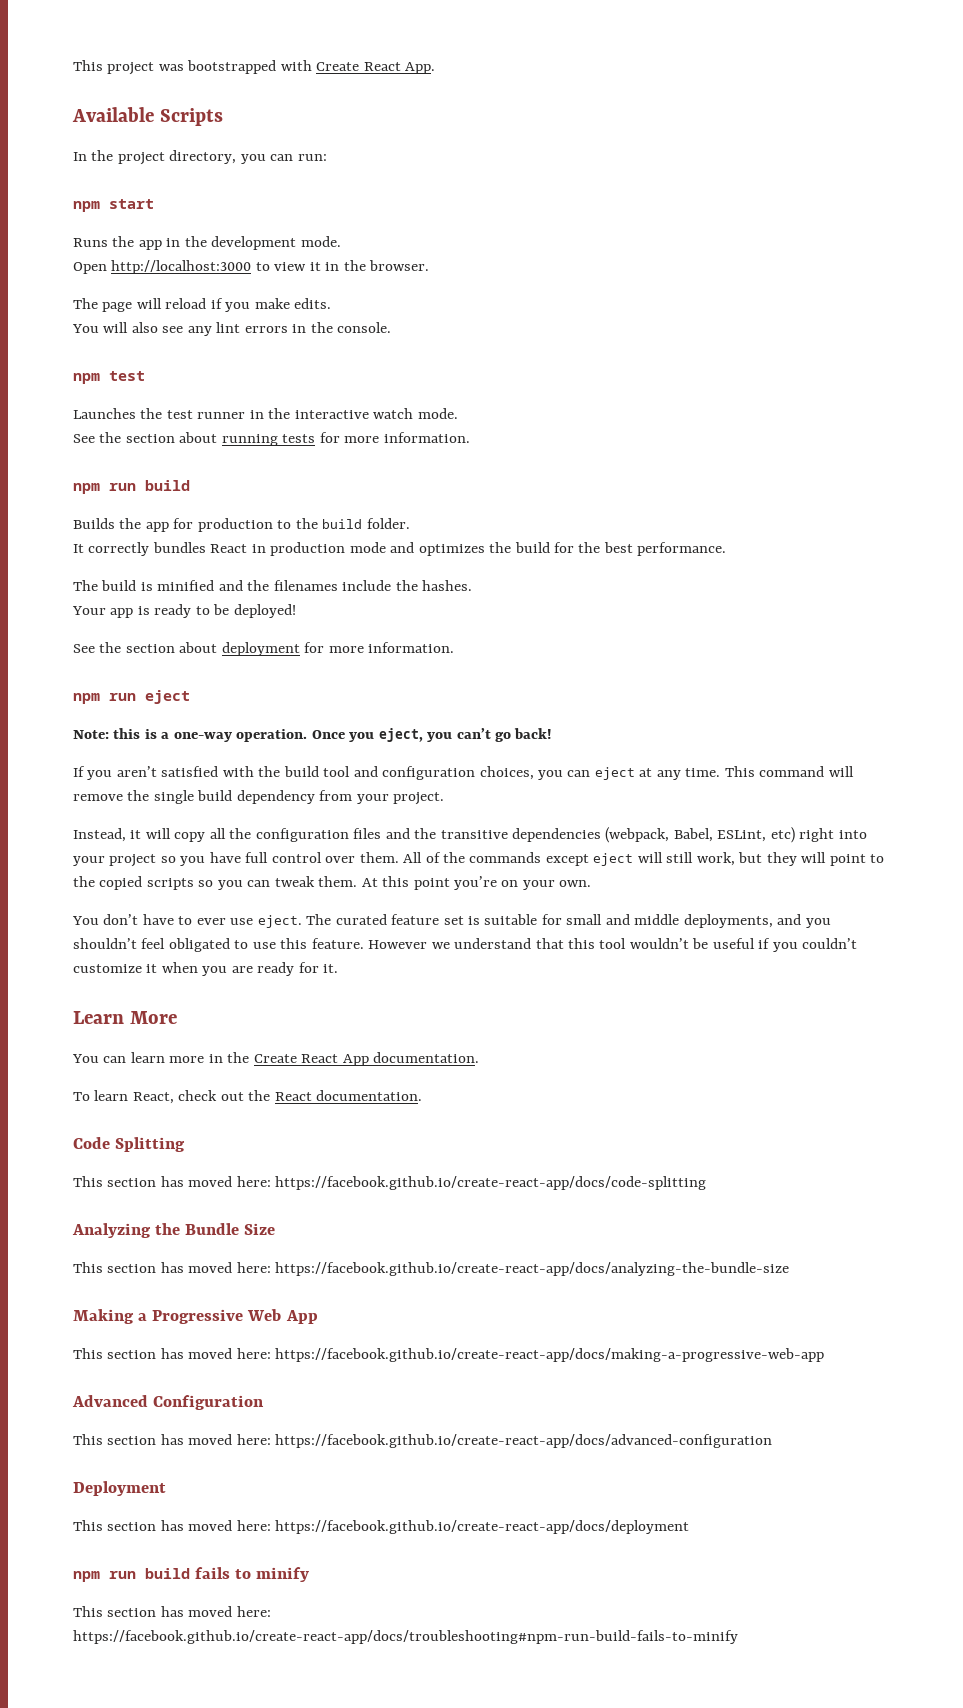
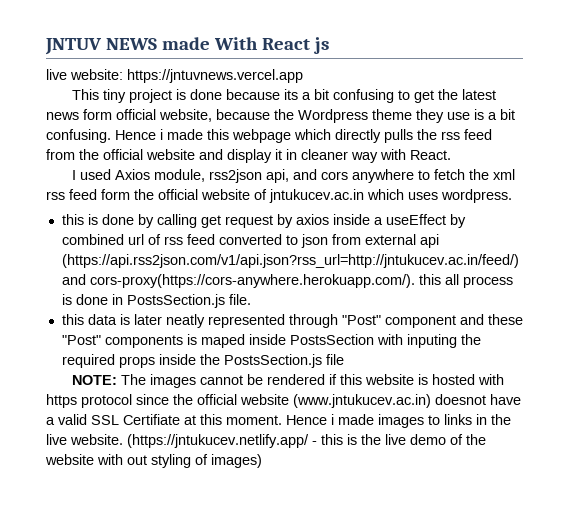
- This project was bootstrapped with Create React App.
- Available Scripts
- In the project directory, you can run:
- npm start
- Runs the app in the development mode.
- Open http://localhost:3000 to view it in the browser.
- The page will reload if you make edits.
- You will also see any lint errors in the console.
- npm test
- Launches the test runner in the interactive watch mode.
- See the section about running tests for more information.
- npm run build
- Builds the app for production to the build folder.
- It correctly bundles React in production mode and optimizes the build for the best performance.
- The build is minified and the filenames include the hashes.
- Your app is ready to be deployed!
- See the section about deployment for more information.
- npm run eject
- Note: this is a one-way operation. Once you eject, you can’t go back!
- If you aren’t satisfied with the build tool and configuration choices, you can eject at any time. This command will remove the single build dependency from your project.
- Instead, it will copy all the configuration files and the transitive dependencies (webpack, Babel, ESLint, etc) right into your project so you have full control over them. All of the commands except eject will still work, but they will point to the copied scripts so you can tweak them. At this point you’re on your own.
- You don’t have to ever use eject. The curated feature set is suitable for small and middle deployments, and you shouldn’t feel obligated to use this feature. However we understand that this tool wouldn’t be useful if you couldn’t customize it when you are ready for it.
- Learn More
- You can learn more in the Create React App documentation.
- To learn React, check out the React documentation.
- Code Splitting
- This section has moved here: https://facebook.github.io/create-react-app/docs/code-splitting
- Analyzing the Bundle Size
- This section has moved here: https://facebook.github.io/create-react-app/docs/analyzing-the-bundle-size
- Making a Progressive Web App
- This section has moved here: https://facebook.github.io/create-react-app/docs/making-a-progressive-web-app
- Advanced Configuration
- This section has moved here: https://facebook.github.io/create-react-app/docs/advanced-configuration
- Deployment
- This section has moved here: https://facebook.github.io/create-react-app/docs/deployment
- npm run build fails to minify
- This section has moved here: https://facebook.github.io/create-react-app/docs/troubleshooting#npm-run-build-fails-to-minify
+ JNTUV NEWS made With React js
+ live website: https://jntuvnews.vercel.app
+ This tiny project is done because its a bit confusing to get the latest news form official website, because the Wordpress theme they use is a bit confusing. Hence i made this webpage which directly pulls the rss feed from the official website and display it in cleaner way with React.
+ I used Axios module, rss2json api, and cors anywhere to fetch the xml rss feed form the official website of jntukucev.ac.in which uses wordpress.
+ this is done by calling get request by axios inside a useEffect by combined url of rss feed converted to json from external api (https://api.rss2json.com/v1/api.json?rss_url=http://jntukucev.ac.in/feed/) and cors-proxy(https://cors-anywhere.herokuapp.com/). this all process is done in PostsSection.js file.
+ this data is later neatly represented through "Post" component and these "Post" components is maped inside PostsSection with inputing the required props inside the PostsSection.js file
+ NOTE: The images cannot be rendered if this website is hosted with https protocol since the official website (www.jntukucev.ac.in) doesnot have a valid SSL Certifiate at this moment. Hence i made images to links in the live website. (https://jntukucev.netlify.app/ - this is the live demo of the website with out styling of images)

